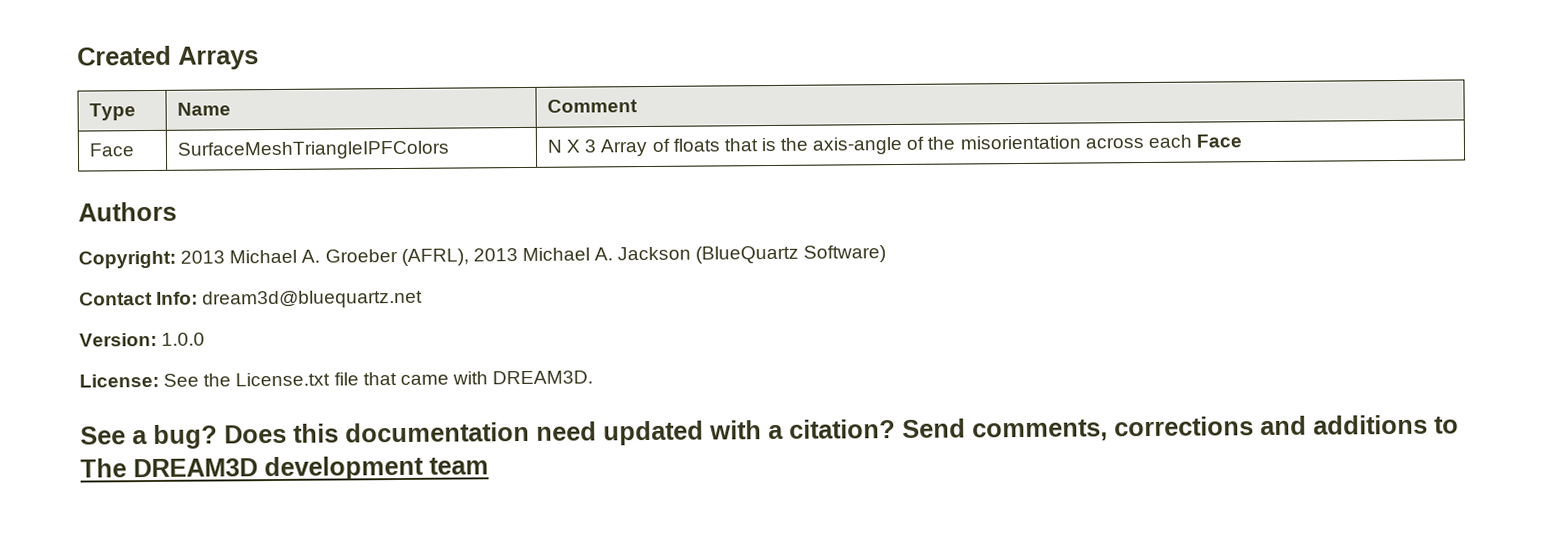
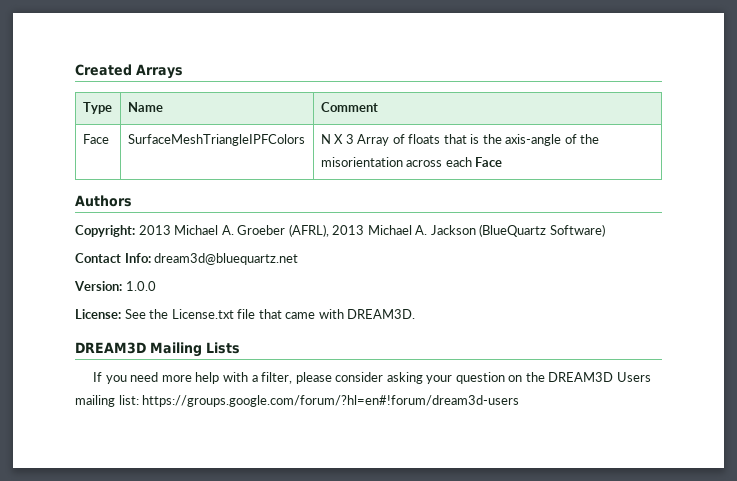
- See a bug? Does this documentation need updated with a citation? Send comments, corrections and additions to The DREAM3D development team
+ DREAM3D Mailing Lists
+ If you need more help with a filter, please consider asking your question on the DREAM3D Users mailing list: https://groups.google.com/forum/?hl=en#!forum/dream3d-users

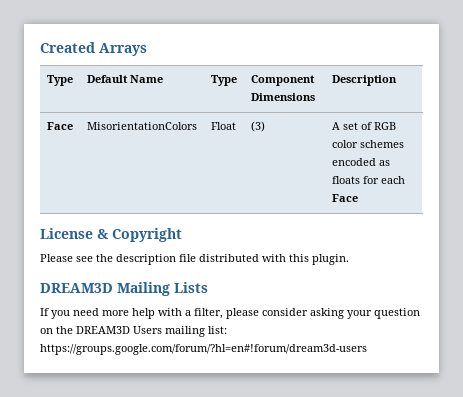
- Type | Name | Comment
- Face | SurfaceMeshTriangleIPFColors | N X 3 Array of floats that is the axis-angle of the misorientation across each Face
- Authors
- Copyright: 2013 Michael A. Groeber (AFRL), 2013 Michael A. Jackson (BlueQuartz Software)
- Contact Info: dream3d@bluequartz.net
- Version: 1.0.0
- License: See the License.txt file that came with DREAM3D.
+ Type | Default Name | Type | Component Dimensions | Description
+ Face | MisorientationColors | Float | (3) | A set of RGB color schemes encoded as floats for each Face
+ License & Copyright
+ Please see the description file distributed with this plugin.

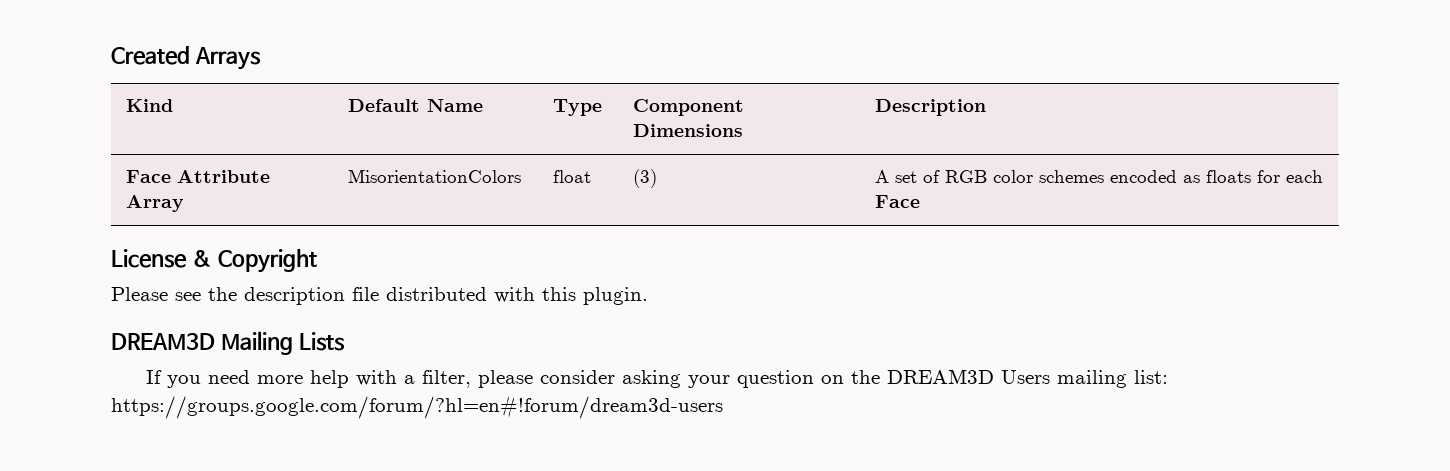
- Type | Default Name | Type | Component Dimensions | Description
+ Kind | Default Name | Type | Component Dimensions | Description
- Face | MisorientationColors | Float | (3) | A set of RGB color schemes encoded as floats for each Face
+ Face Attribute Array | MisorientationColors | float | (3) | A set of RGB color schemes encoded as floats for each Face

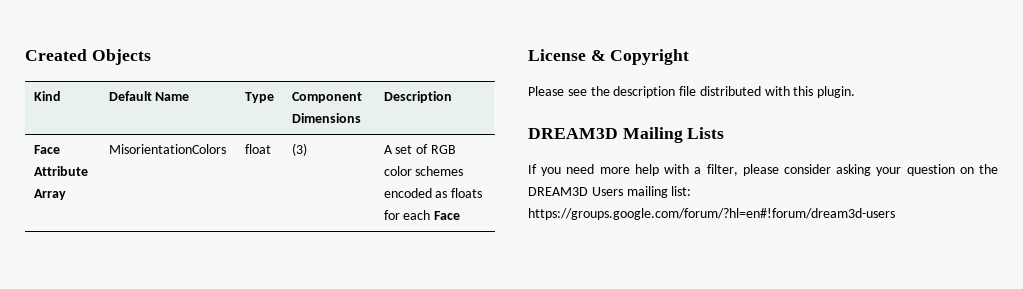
- Created Arrays
+ Created Objects

